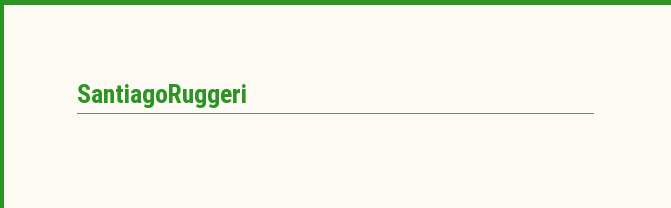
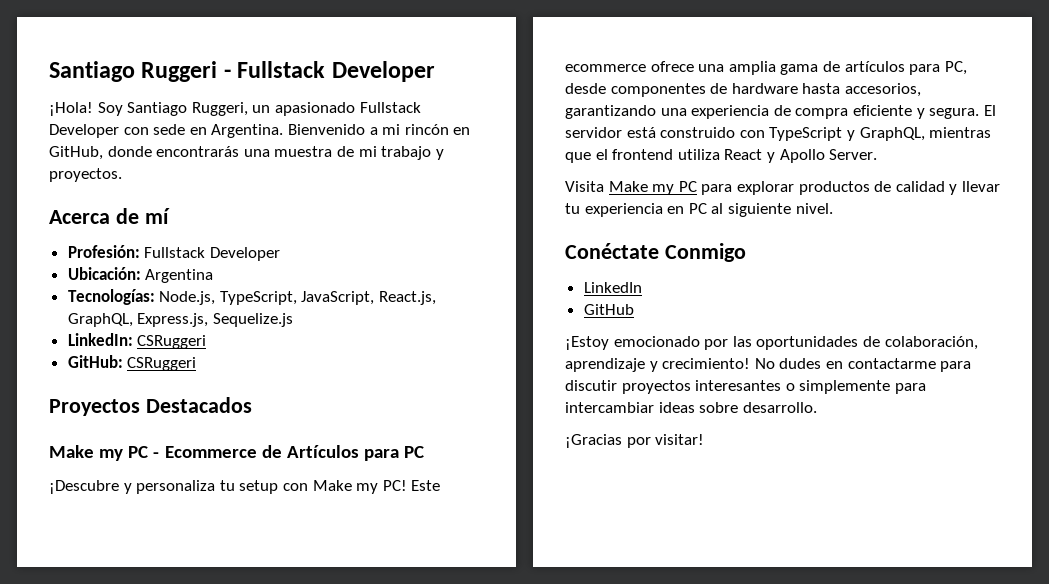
- SantiagoRuggeri
+ Santiago Ruggeri - Fullstack Developer
+ ¡Hola! Soy Santiago Ruggeri, un apasionado Fullstack Developer con sede en Argentina. Bienvenido a mi rincón en GitHub, donde encontrarás una muestra de mi trabajo y proyectos.
+ Acerca de mí
+ Profesión: Fullstack Developer
+ Ubicación: Argentina
+ Tecnologías: Node.js, TypeScript, JavaScript, React.js, GraphQL, Express.js, Sequelize.js
+ LinkedIn: CSRuggeri
+ GitHub: CSRuggeri
+ Proyectos Destacados
+ Make my PC - Ecommerce de Artículos para PC
+ ¡Descubre y personaliza tu setup con Make my PC! Este ecommerce ofrece una amplia gama de artículos para PC, desde componentes de hardware hasta accesorios, garantizando una experiencia de compra eficiente y segura. El servidor está construido con TypeScript y GraphQL, mientras que el frontend utiliza React y Apollo Server.
+ Visita Make my PC para explorar productos de calidad y llevar tu experiencia en PC al siguiente nivel.
+ Conéctate Conmigo
+ LinkedIn
+ GitHub
+ ¡Estoy emocionado por las oportunidades de colaboración, aprendizaje y crecimiento! No dudes en contactarme para discutir proyectos interesantes o simplemente para intercambiar ideas sobre desarrollo.
+ ¡Gracias por visitar!

